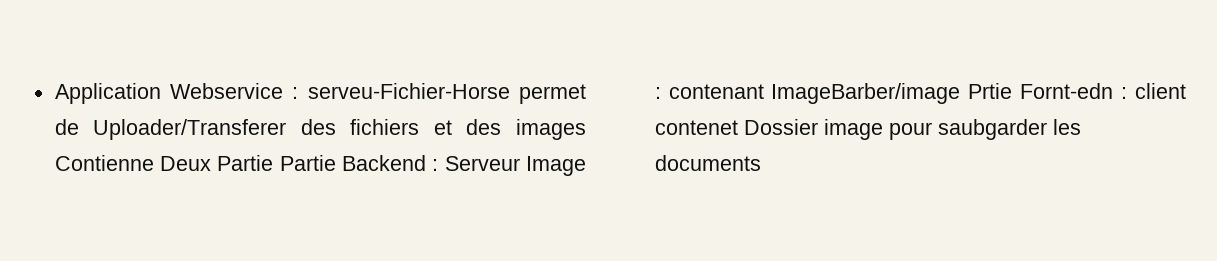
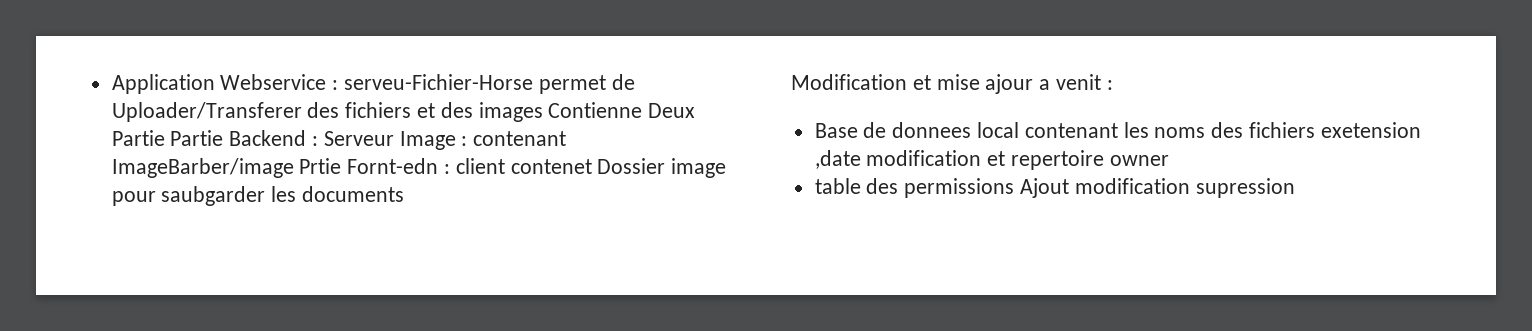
+ Modification et mise ajour a venit :
+ Base de donnees local contenant les noms des fichiers exetension ,date modification et repertoire owner
+ table des permissions Ajout modification supression

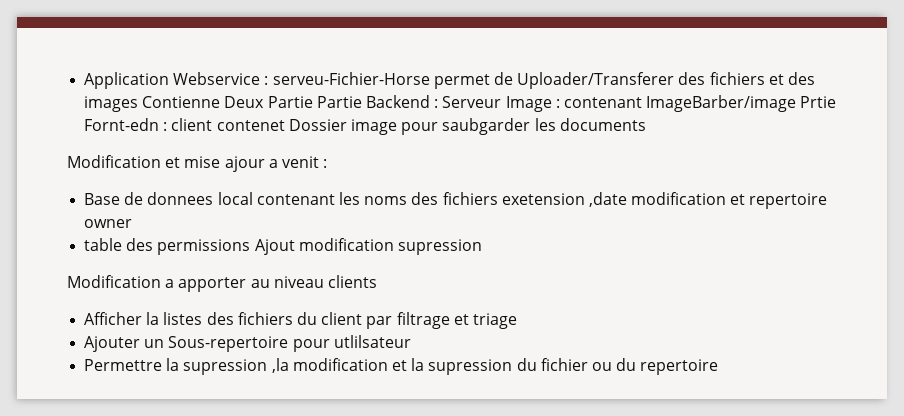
+ Modification a apporter au niveau clients
+ Afficher la listes des fichiers du client par filtrage et triage
+ Ajouter un Sous-repertoire pour utlilsateur
+ Permettre la supression ,la modification et la supression du fichier ou du repertoire

